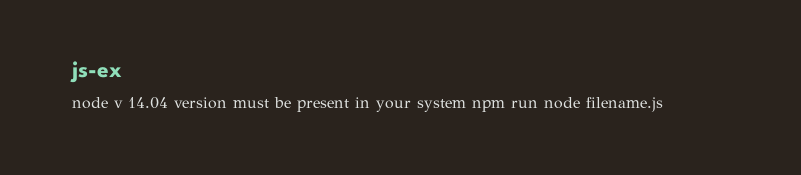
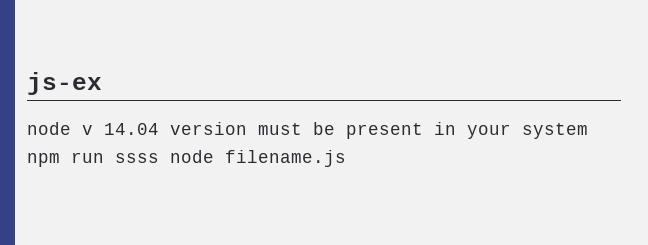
- node v 14.04 version must be present in your system npm run node filename.js
+ node v 14.04 version must be present in your system npm run ssss node filename.js

